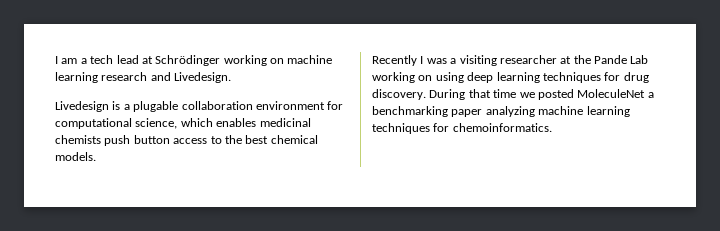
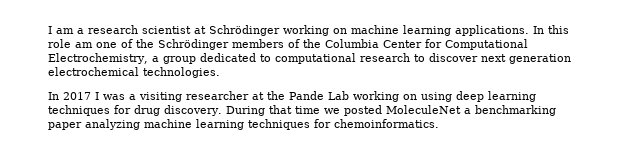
- I am a tech lead at Schrödinger working on machine learning research and Livedesign.
- Livedesign is a plugable collaboration environment for computational science, which enables medicinal chemists push button access to the best chemical models.
- Recently I was a visiting researcher at the Pande Lab working on using deep learning techniques for drug discovery.
+ I am a research scientist at Schrödinger working on machine learning applications. In this role am one of the Schrödinger members of the Columbia Center for Computational Electrochemistry, a group dedicated to computational research to discover next generation electrochemical technologies.
+ In 2017 I was a visiting researcher at the Pande Lab working on using deep learning techniques for drug discovery.

